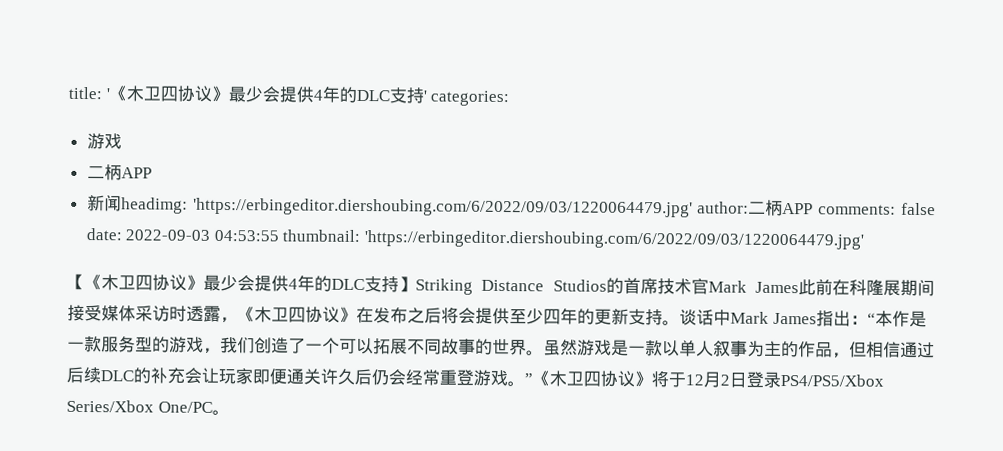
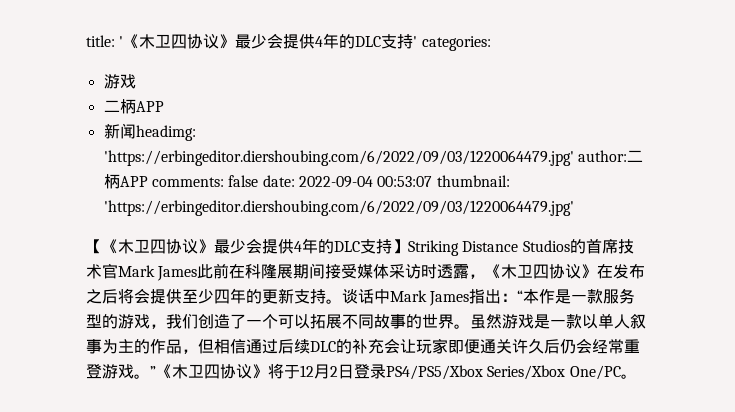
- 新闻headimg: 'https://erbingeditor.diershoubing.com/6/2022/09/03/1220064479.jpg' author:二柄APP comments: false date: 2022-09-03 04:53:55 thumbnail: 'https://erbingeditor.diershoubing.com/6/2022/09/03/1220064479.jpg'
+ 新闻headimg: 'https://erbingeditor.diershoubing.com/6/2022/09/03/1220064479.jpg' author:二柄APP comments: false date: 2022-09-04 00:53:07 thumbnail: 'https://erbingeditor.diershoubing.com/6/2022/09/03/1220064479.jpg'

